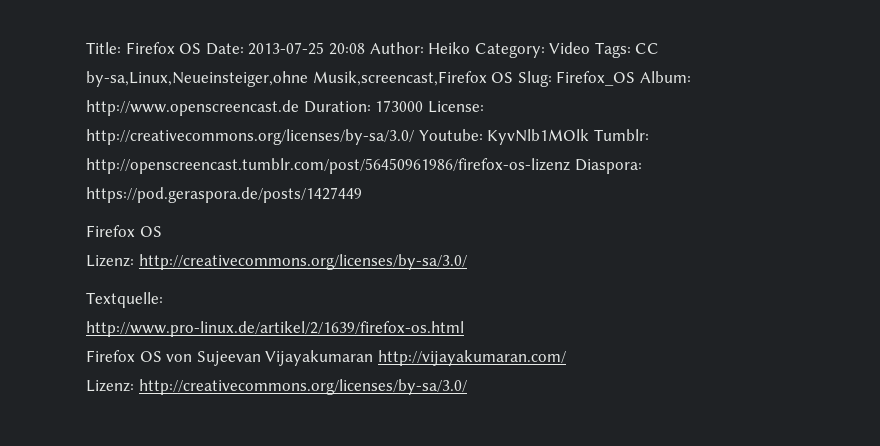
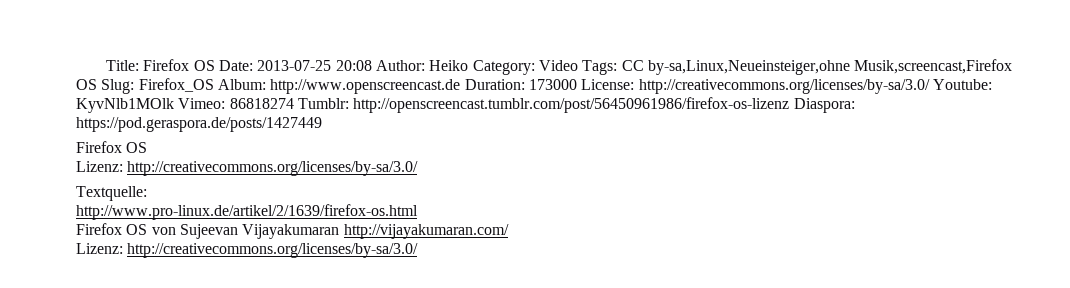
- Title: Firefox OS Date: 2013-07-25 20:08 Author: Heiko Category: Video Tags: CC by-sa,Linux,Neueinsteiger,ohne Musik,screencast,Firefox OS Slug: Firefox_OS Album: http://www.openscreencast.de Duration: 173000 License: http://creativecommons.org/licenses/by-sa/3.0/ Youtube: KyvNlb1MOlk Tumblr: http://openscreencast.tumblr.com/post/56450961986/firefox-os-lizenz Diaspora: https://pod.geraspora.de/posts/1427449
+ Title: Firefox OS Date: 2013-07-25 20:08 Author: Heiko Category: Video Tags: CC by-sa,Linux,Neueinsteiger,ohne Musik,screencast,Firefox OS Slug: Firefox_OS Album: http://www.openscreencast.de Duration: 173000 License: http://creativecommons.org/licenses/by-sa/3.0/ Youtube: KyvNlb1MOlk Vimeo: 86818274 Tumblr: http://openscreencast.tumblr.com/post/56450961986/firefox-os-lizenz Diaspora: https://pod.geraspora.de/posts/1427449

